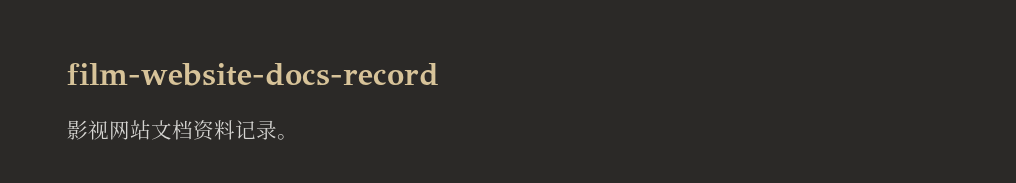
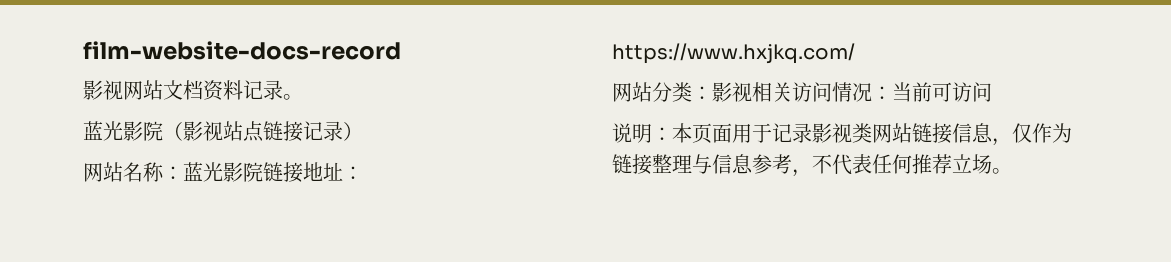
+ 蓝光影院（影视站点链接记录）
+ 网站名称：蓝光影院链接地址：https://www.hxjkq.com/
+ 网站分类：影视相关访问情况：当前可访问
+ 说明：本页面用于记录影视类网站链接信息，仅作为链接整理与信息参考，不代表任何推荐立场。

